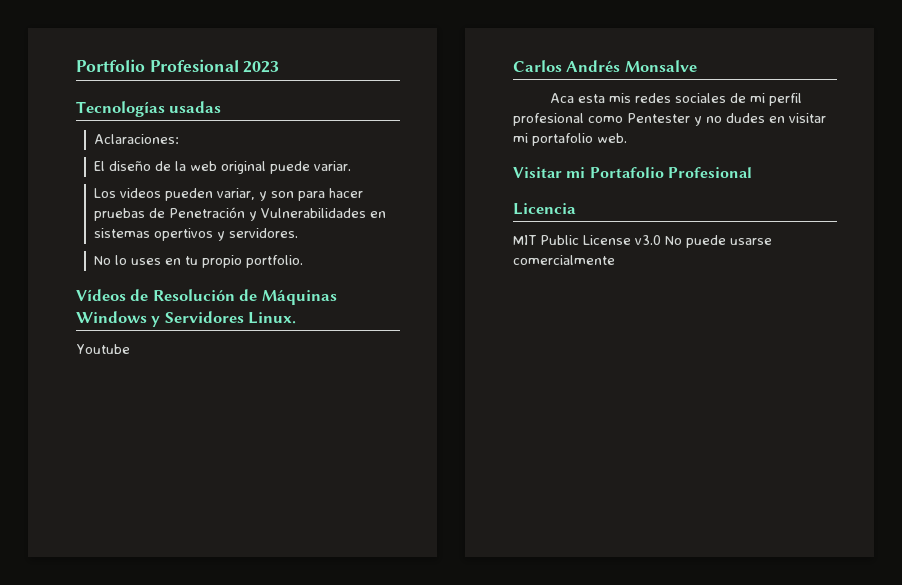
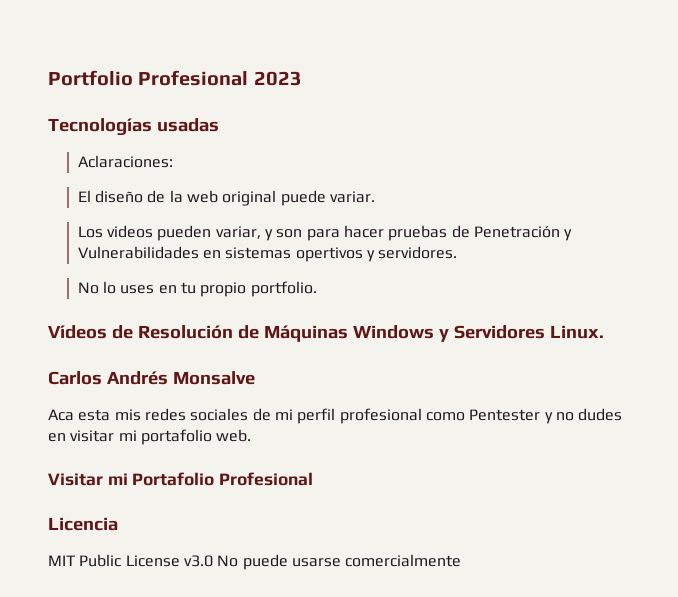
- Youtube

